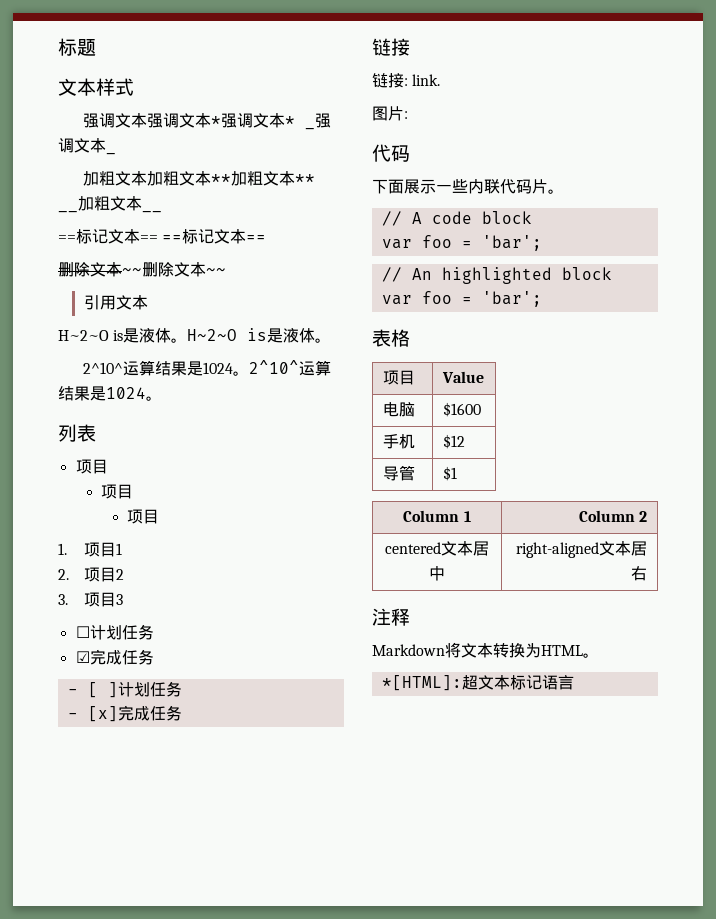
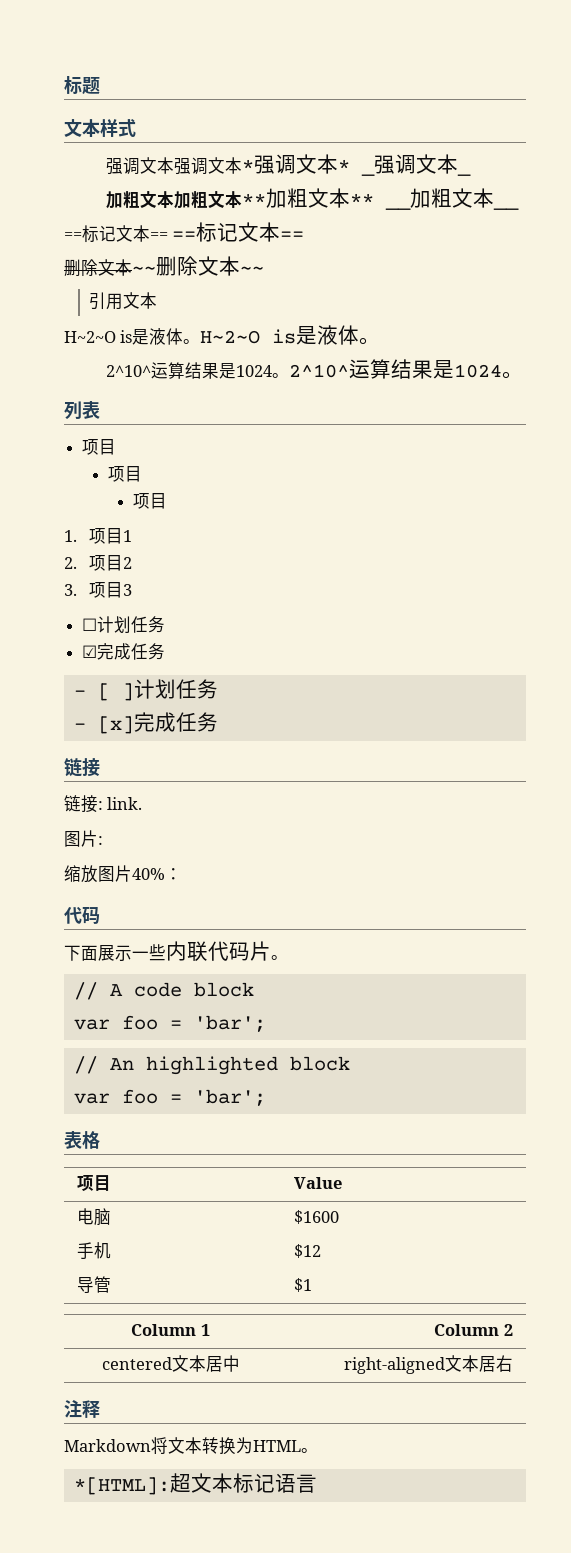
+ 缩放图片40%：

